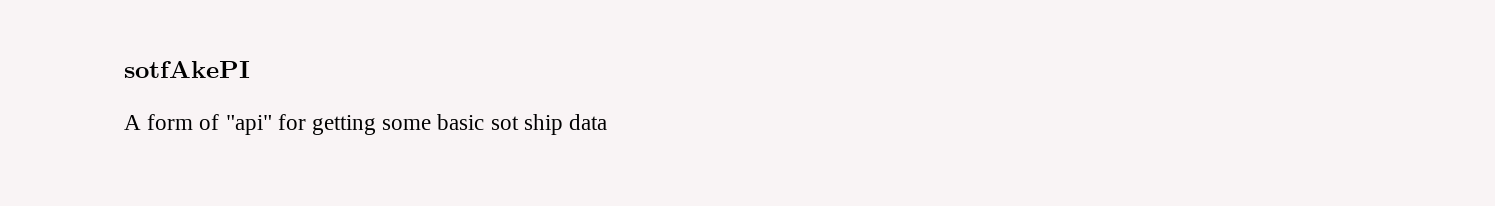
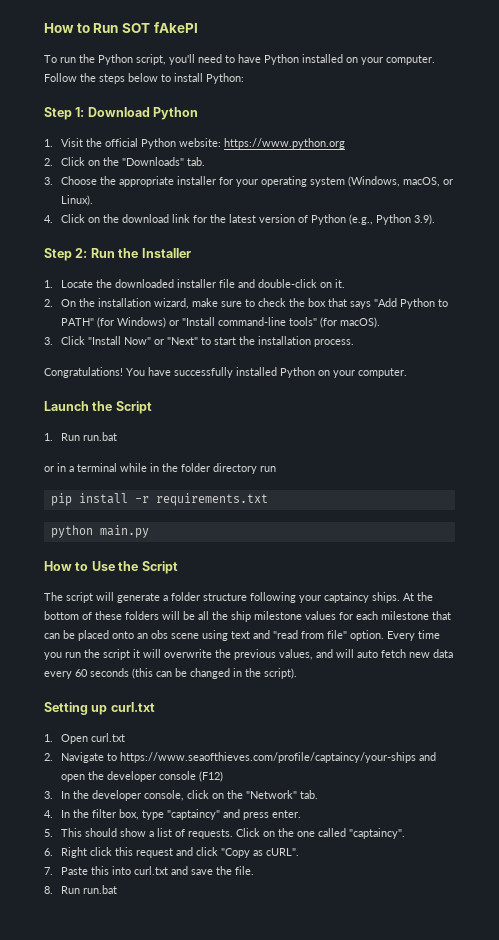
- sotfAkePI
- A form of "api" for getting some basic sot ship data
+ How to Run SOT fAkePI
+ To run the Python script, you'll need to have Python installed on your computer. Follow the steps below to install Python:
+ Step 1: Download Python
+ 1. Visit the official Python website: https://www.python.org
+ 2. Click on the "Downloads" tab.
+ 3. Choose the appropriate installer for your operating system (Windows, macOS, or Linux).
+ 4. Click on the download link for the latest version of Python (e.g., Python 3.9).
+ Step 2: Run the Installer
+ 1. Locate the downloaded installer file and double-click on it.
+ 2. On the installation wizard, make sure to check the box that says "Add Python to PATH" (for Windows) or "Install command-line tools" (for macOS).
+ 3. Click "Install Now" or "Next" to start the installation process.
+ Congratulations! You have successfully installed Python on your computer.
+ Launch the Script
+ 1. Run run.bat
+ or in a terminal while in the folder directory run
+ pip install -r requirements.txt
+ python main.py
+ How to Use the Script
+ The script will generate a folder structure following your captaincy ships. At the bottom of these folders will be all the ship milestone values for each milestone that can be placed onto an obs scene using text and "read from file" option. Every time you run the script it will overwrite the previous values, and will auto fetch new data every 60 seconds (this can be changed in the script).
+ Setting up curl.txt
+ 1. Open curl.txt
+ 2. Navigate to https://www.seaofthieves.com/profile/captaincy/your-ships and open the developer console (F12)
+ 3. In the developer console, click on the "Network" tab.
+ 4. In the filter box, type "captaincy" and press enter.
+ 5. This should show a list of requests. Click on the one called "captaincy".
+ 6. Right click this request and click "Copy as cURL".
+ 7. Paste this into curl.txt and save the file.
+ 8. Run run.bat

